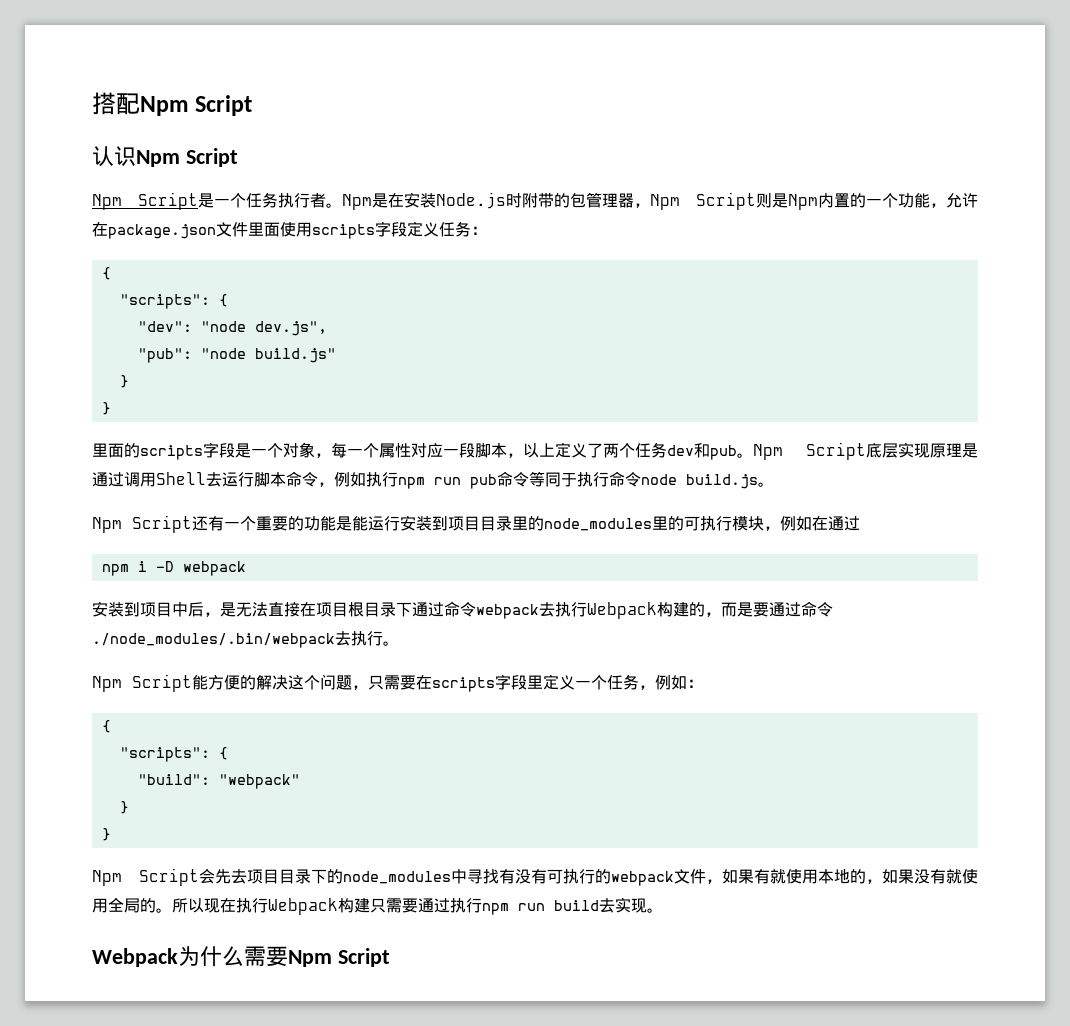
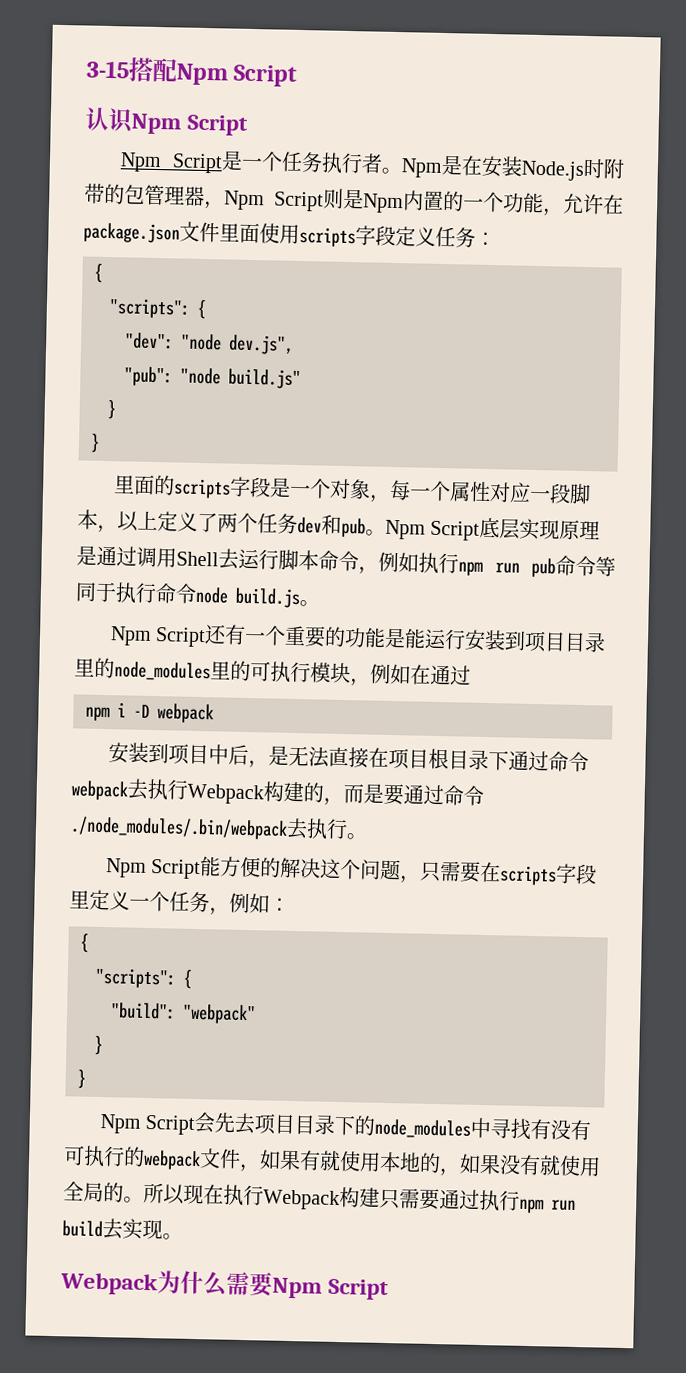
- 搭配Npm Script
+ 3-15搭配Npm Script

